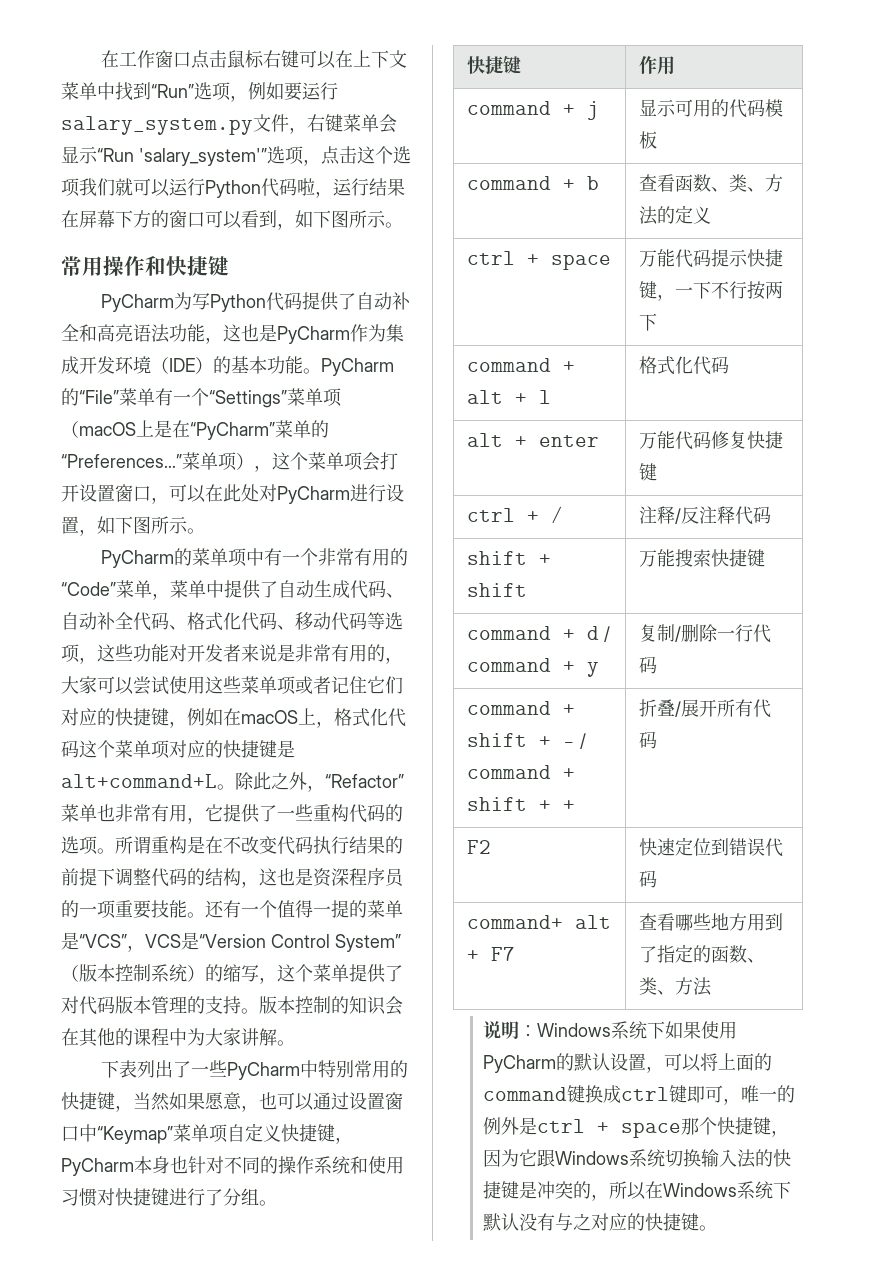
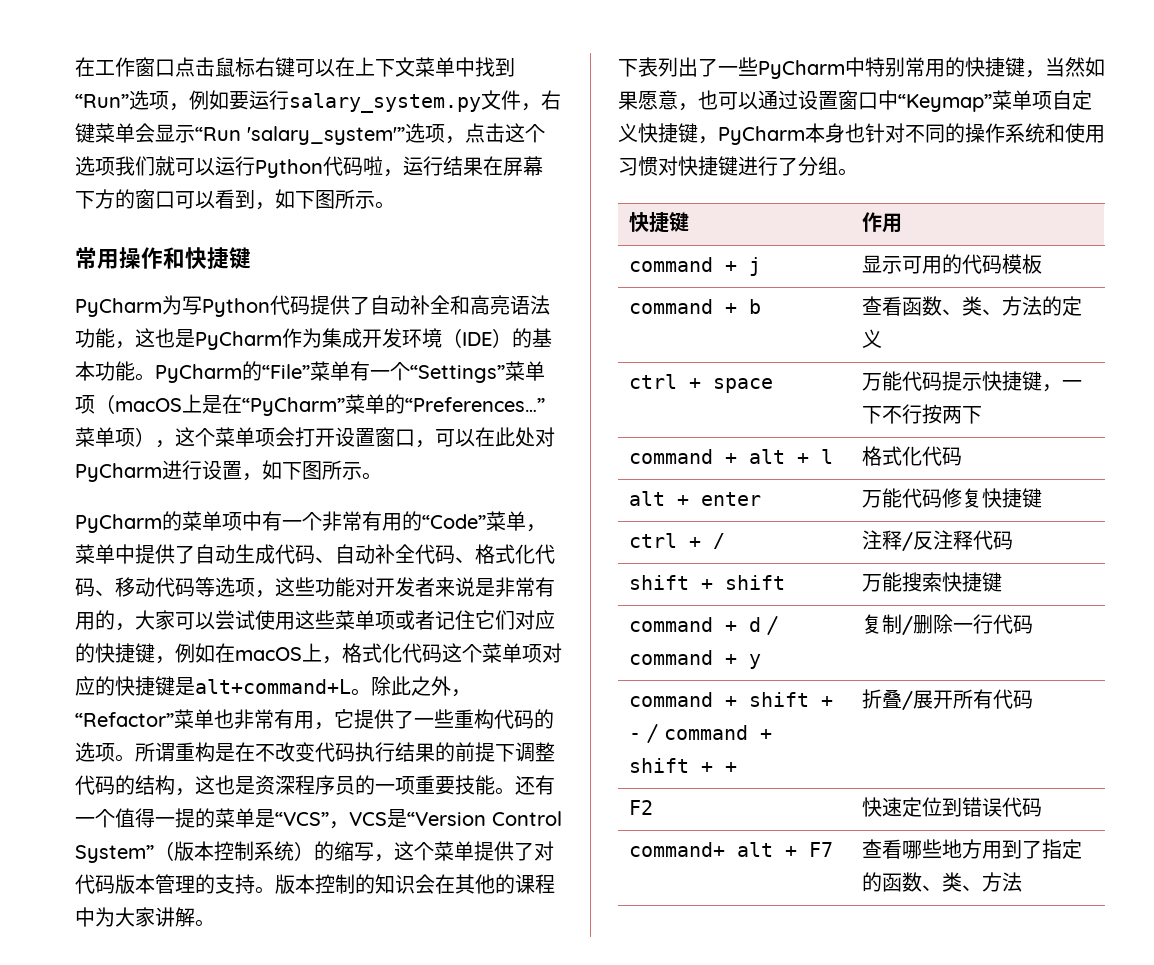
- 说明：Windows系统下如果使用PyCharm的默认设置，可以将上面的command键换成ctrl键即可，唯一的例外是ctrl + space那个快捷键，因为它跟Windows系统切换输入法的快捷键是冲突的，所以在Windows系统下默认没有与之对应的快捷键。

